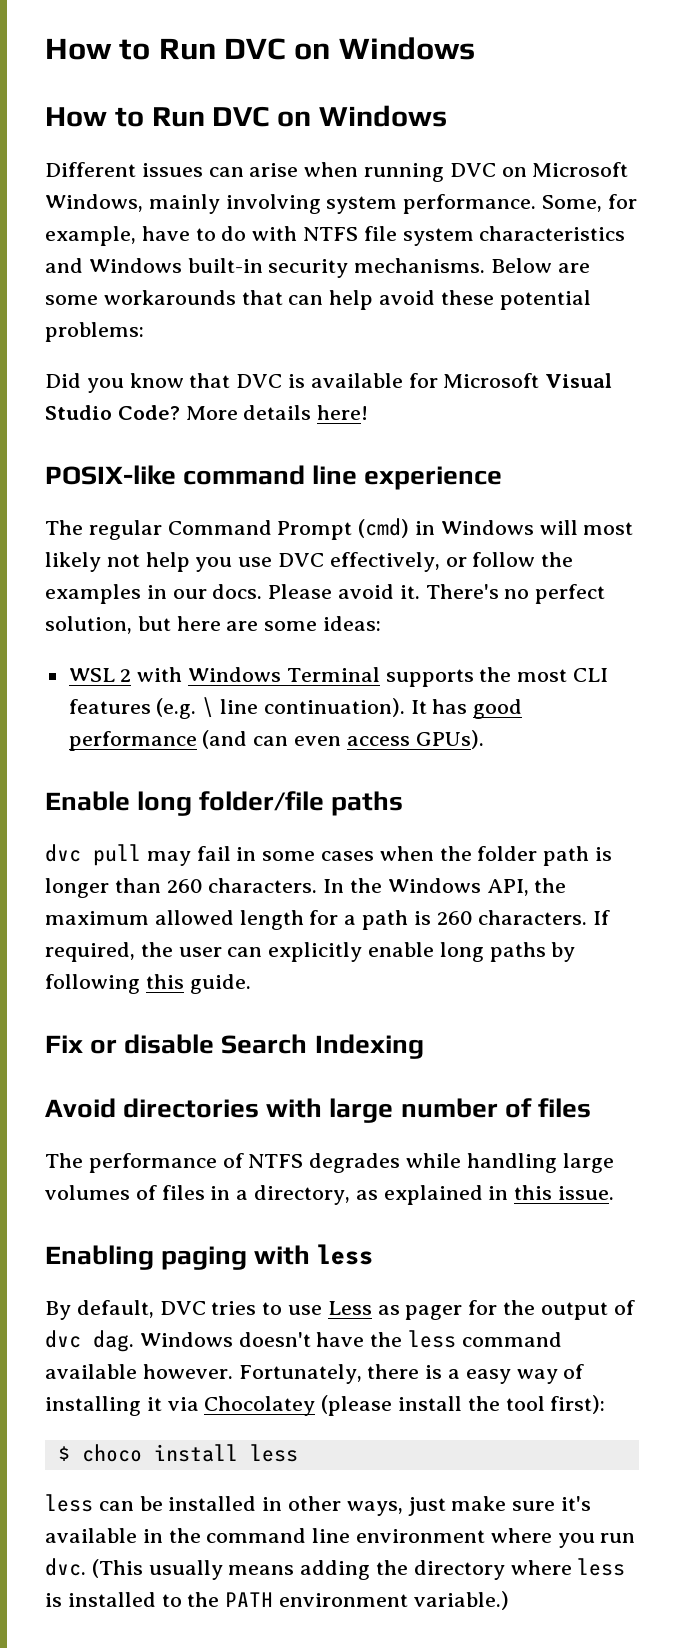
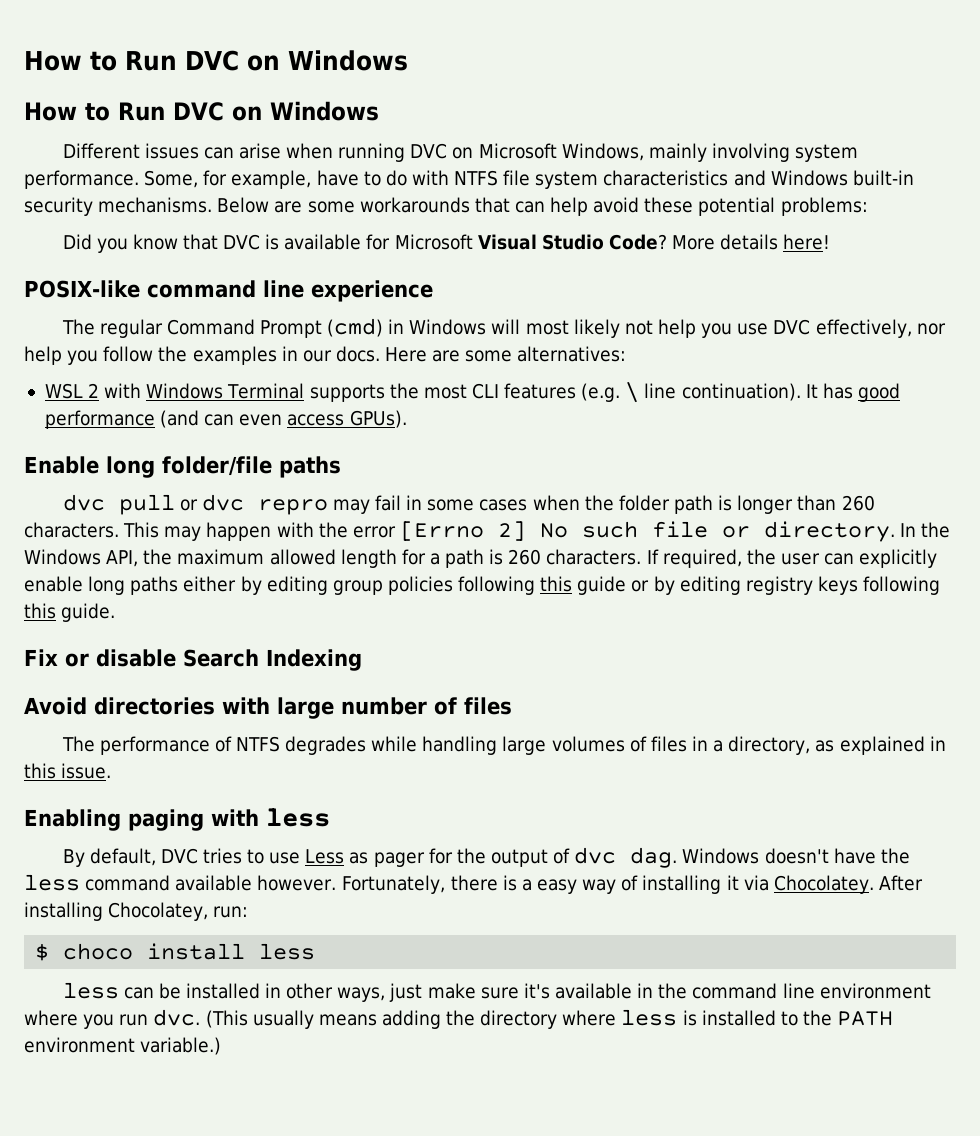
- The regular Command Prompt (cmd) in Windows will most likely not help you use DVC effectively, or follow the examples in our docs.
+ The regular Command Prompt (cmd) in Windows will most likely not help you use DVC effectively, nor help you follow the examples in our docs.
- Please avoid it. There's no perfect solution, but here are some ideas:
+ Here are some alternatives:
- dvc pull may fail in some cases when the folder path is longer than 260 characters.
+ dvc pull or dvc repro may fail in some cases when the folder path is longer than 260 characters.
+ This may happen with the error [Errno 2] No such file or directory.
- If required, the user can explicitly enable long paths by following this guide.
+ If required, the user can explicitly enable long paths either by editing group policies following this guide or by editing registry keys following this guide.
- Fortunately, there is a easy way of installing it via Chocolatey (please install the tool first):
+ Fortunately, there is a easy way of installing it via Chocolatey. After installing Chocolatey, run:

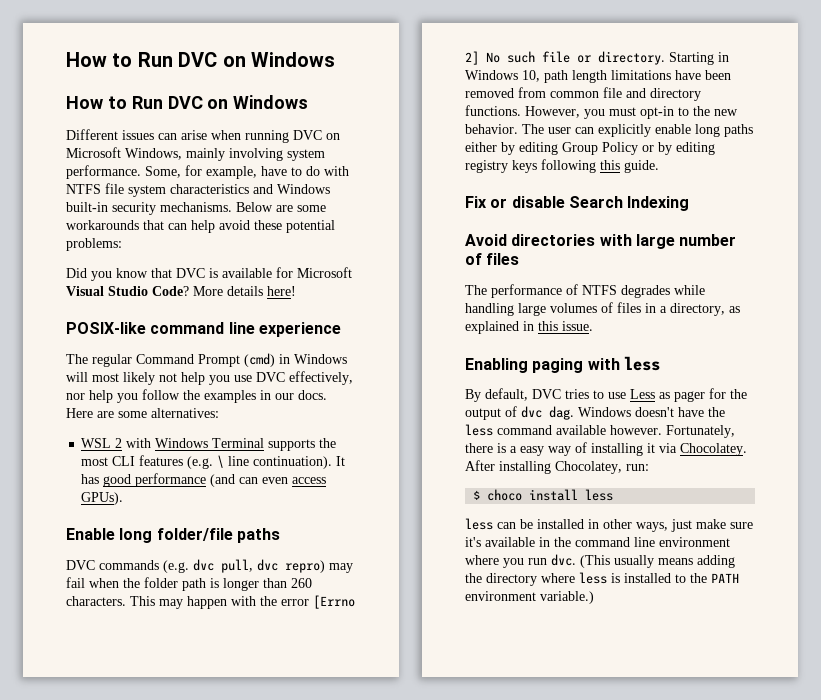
- dvc pull or dvc repro may fail in some cases when the folder path is longer than 260 characters.
+ DVC commands (e.g. dvc pull, dvc repro) may fail when the folder path is longer than 260 characters.
- In the Windows API, the maximum allowed length for a path is 260 characters. If required, the user can explicitly enable long paths either by editing group policies following this guide or by editing registry keys following this guide.
+ Starting in Windows 10, path length limitations have been removed from common file and directory functions. However, you must opt-in to the new behavior. The user can explicitly enable long paths either by editing Group Policy or by editing registry keys following this guide.

